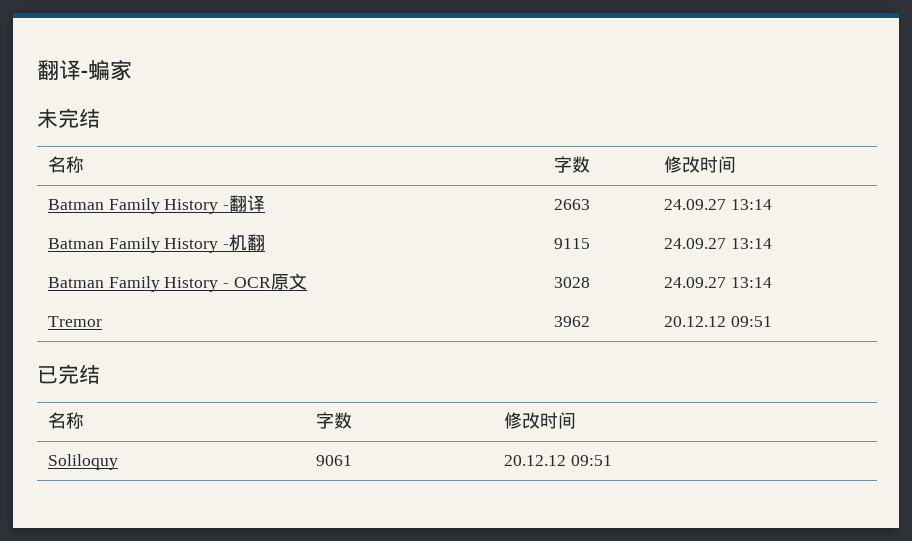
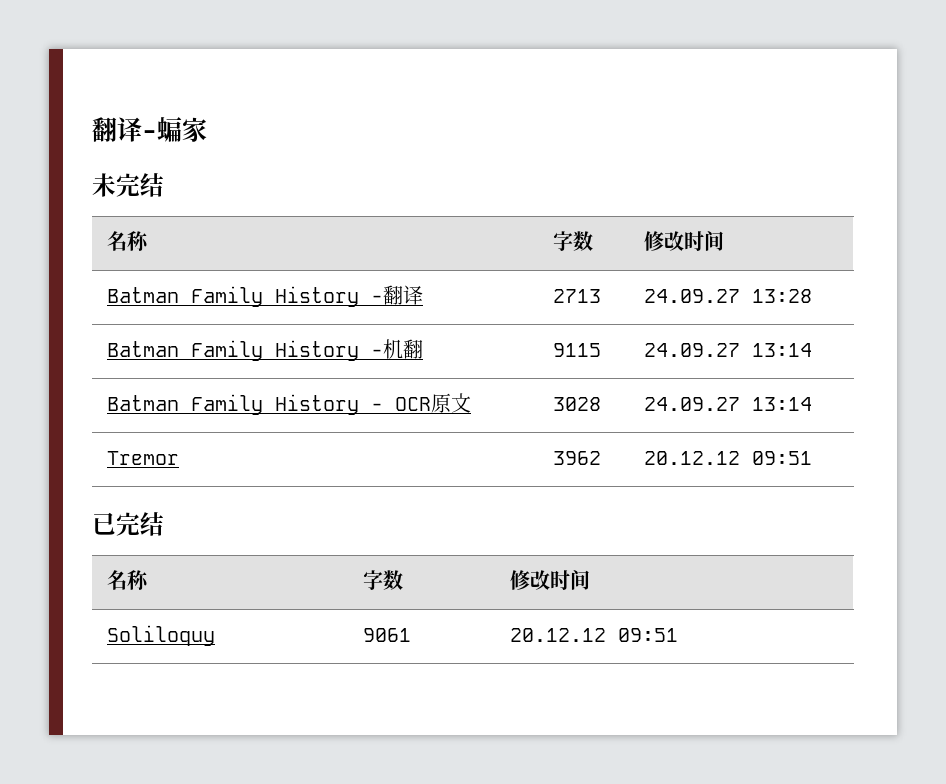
- Batman Family History -翻译 | 2663 | 24.09.27 13:14
+ Batman Family History -翻译 | 2713 | 24.09.27 13:28

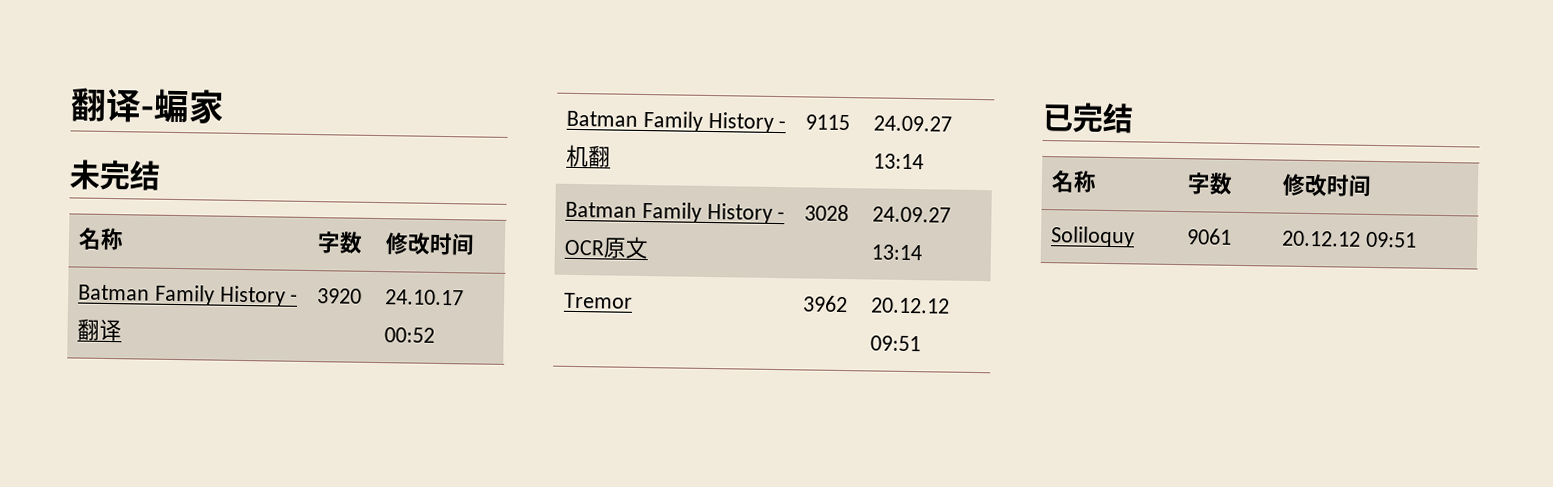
- Batman Family History -翻译 | 2713 | 24.09.27 13:28
+ Batman Family History -翻译 | 3920 | 24.10.17 00:52

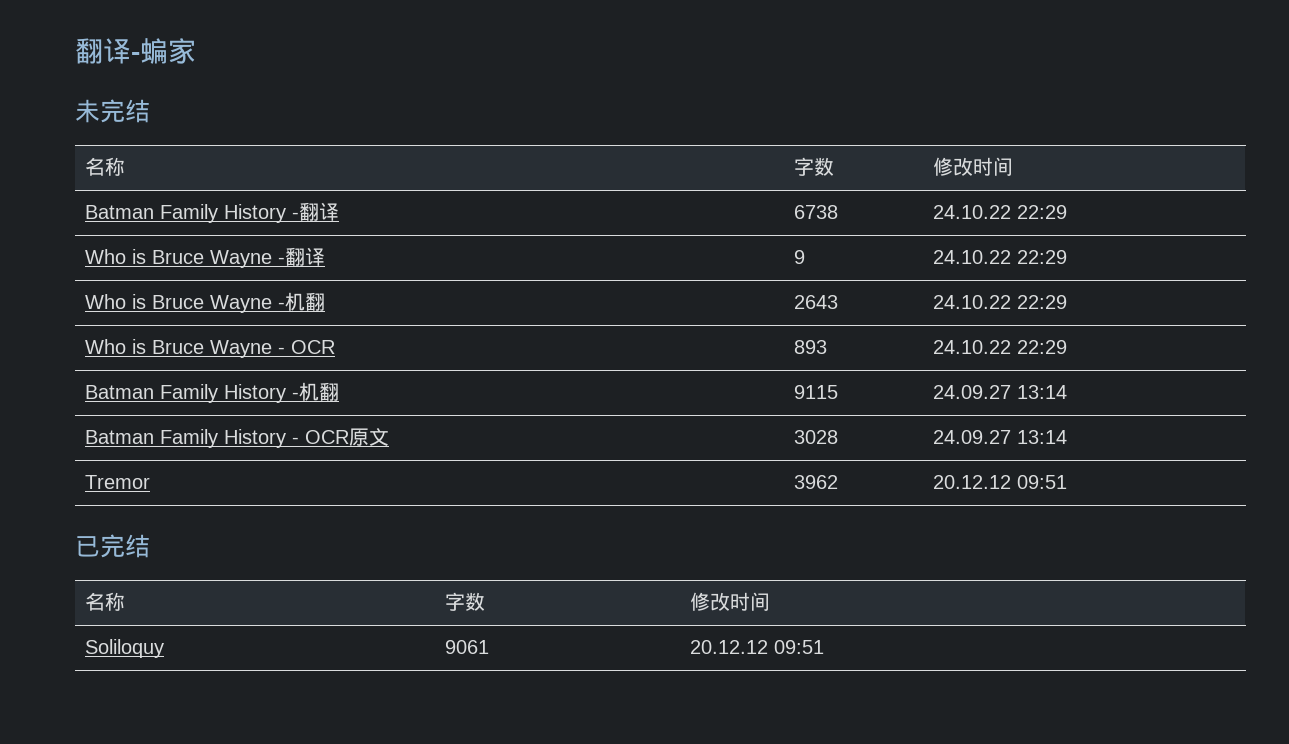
- Batman Family History -翻译 | 3920 | 24.10.17 00:52
+ Batman Family History -翻译 | 6738 | 24.10.22 22:29
+ Who is Bruce Wayne -翻译 | 9 | 24.10.22 22:29
+ Who is Bruce Wayne -机翻 | 2643 | 24.10.22 22:29
+ Who is Bruce Wayne - OCR | 893 | 24.10.22 22:29

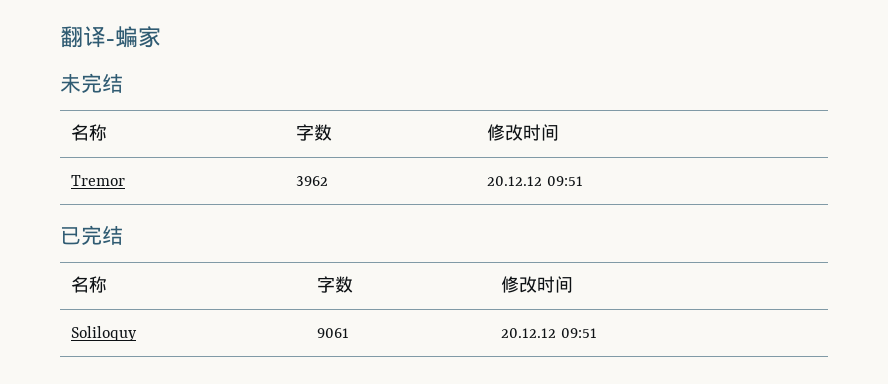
- Batman Family History -翻译 | 6738 | 24.10.22 22:29
- Who is Bruce Wayne -翻译 | 9 | 24.10.22 22:29
- Who is Bruce Wayne -机翻 | 2643 | 24.10.22 22:29
- Who is Bruce Wayne - OCR | 893 | 24.10.22 22:29
- Batman Family History -机翻 | 9115 | 24.09.27 13:14
- Batman Family History - OCR原文 | 3028 | 24.09.27 13:14

